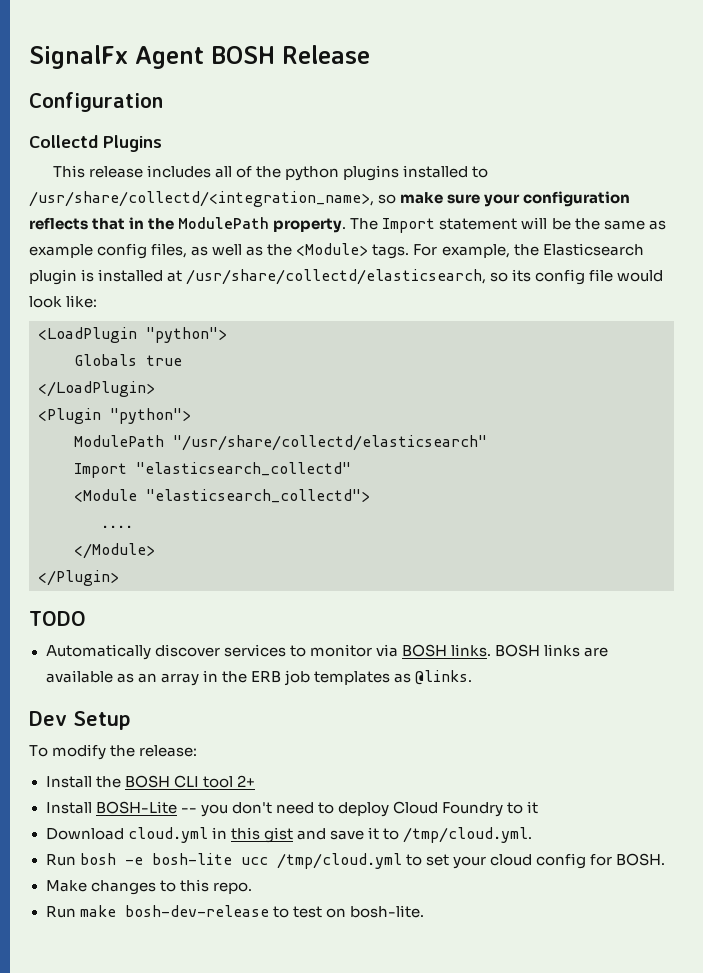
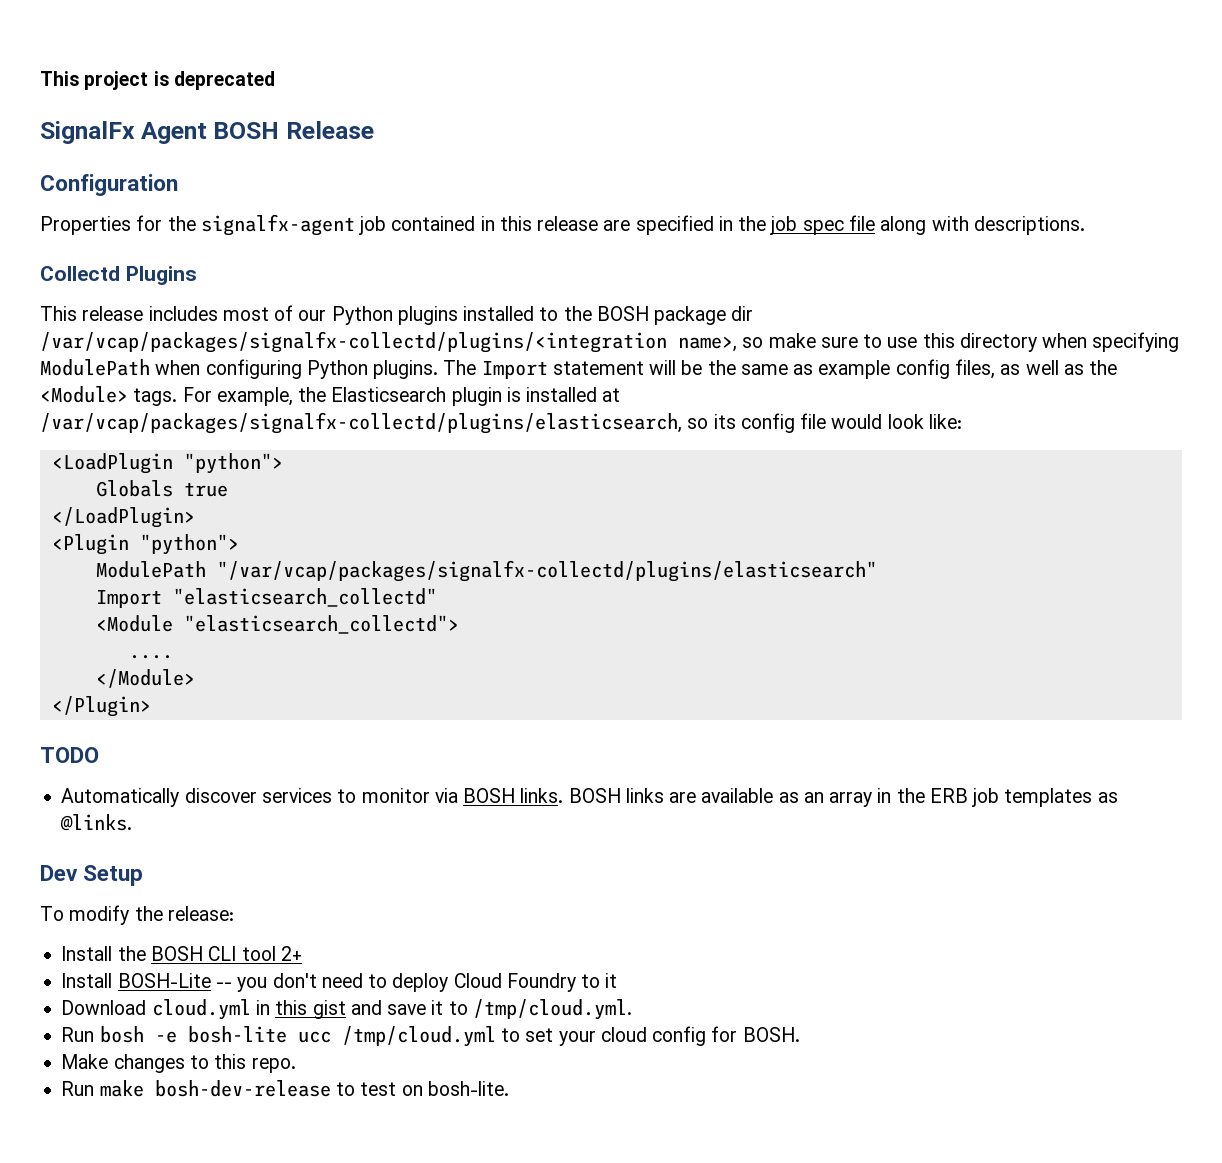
+ This project is deprecated
+ Properties for the signalfx-agent job contained in this release are specified in the job spec file along with descriptions.
- This release includes all of the python plugins installed to /usr/share/collectd/<integration_name>, so make sure your configuration reflects that in the ModulePath property.
+ This release includes most of our Python plugins installed to the BOSH package dir /var/vcap/packages/signalfx-collectd/plugins/<integration name>, so make sure to use this directory when specifying ModulePath when configuring Python plugins.
- For example, the Elasticsearch plugin is installed at /usr/share/collectd/elasticsearch, so its config file would look like:
+ For example, the Elasticsearch plugin is installed at /var/vcap/packages/signalfx-collectd/plugins/elasticsearch, so its config file would look like:
- ModulePath "/usr/share/collectd/elasticsearch"
+ ModulePath "/var/vcap/packages/signalfx-collectd/plugins/elasticsearch"

